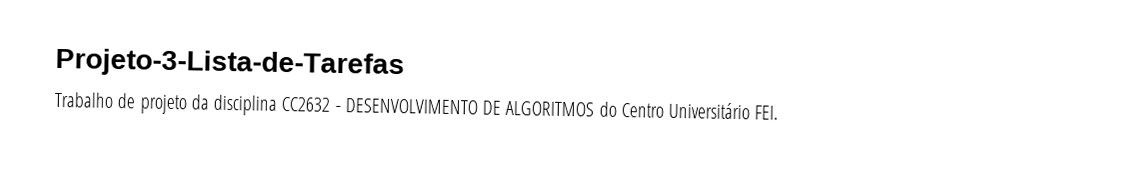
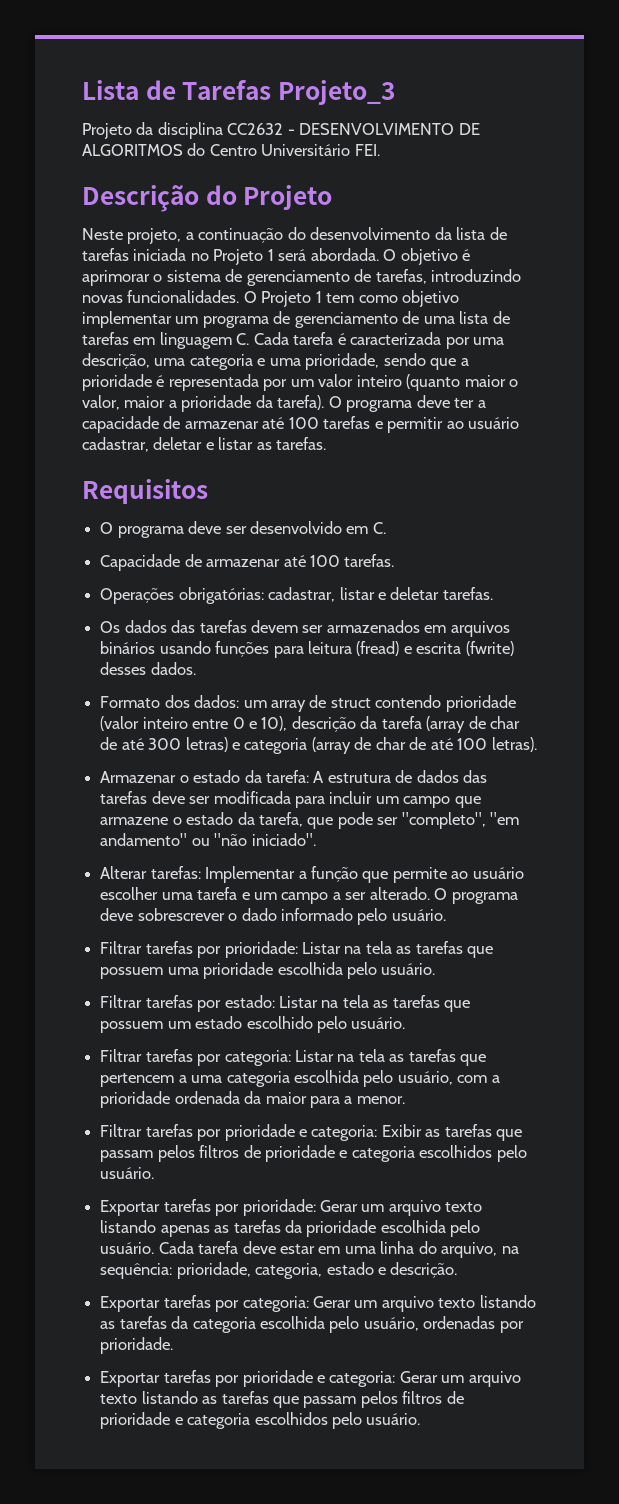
- Projeto-3-Lista-de-Tarefas
- Trabalho de projeto da disciplina CC2632 - DESENVOLVIMENTO DE ALGORITMOS do Centro Universitário FEI.
+ Lista de Tarefas Projeto_3
+ Projeto da disciplina CC2632 - DESENVOLVIMENTO DE ALGORITMOS do Centro Universitário FEI.
+ Descrição do Projeto
+ Neste projeto, a continuação do desenvolvimento da lista de tarefas iniciada no Projeto 1 será abordada. O objetivo é aprimorar o sistema de gerenciamento de tarefas, introduzindo novas funcionalidades. O Projeto 1 tem como objetivo implementar um programa de gerenciamento de uma lista de tarefas em linguagem C. Cada tarefa é caracterizada por uma descrição, uma categoria e uma prioridade, sendo que a prioridade é representada por um valor inteiro (quanto maior o valor, maior a prioridade da tarefa). O programa deve ter a capacidade de armazenar até 100 tarefas e permitir ao usuário cadastrar, deletar e listar as tarefas.
+ Requisitos
+ O programa deve ser desenvolvido em C.
+ Capacidade de armazenar até 100 tarefas.
+ Operações obrigatórias: cadastrar, listar e deletar tarefas.
+ Os dados das tarefas devem ser armazenados em arquivos binários usando funções para leitura (fread) e escrita (fwrite) desses dados.
+ Formato dos dados: um array de struct contendo prioridade (valor inteiro entre 0 e 10), descrição da tarefa (array de char de até 300 letras) e categoria (array de char de até 100 letras).
+ Armazenar o estado da tarefa: A estrutura de dados das tarefas deve ser modificada para incluir um campo que armazene o estado da tarefa, que pode ser "completo", "em andamento" ou "não iniciado".
+ Alterar tarefas: Implementar a função que permite ao usuário escolher uma tarefa e um campo a ser alterado. O programa deve sobrescrever o dado informado pelo usuário.
+ Filtrar tarefas por prioridade: Listar na tela as tarefas que possuem uma prioridade escolhida pelo usuário.
+ Filtrar tarefas por estado: Listar na tela as tarefas que possuem um estado escolhido pelo usuário.
+ Filtrar tarefas por categoria: Listar na tela as tarefas que pertencem a uma categoria escolhida pelo usuário, com a prioridade ordenada da maior para a menor.
+ Filtrar tarefas por prioridade e categoria: Exibir as tarefas que passam pelos filtros de prioridade e categoria escolhidos pelo usuário.
+ Exportar tarefas por prioridade: Gerar um arquivo texto listando apenas as tarefas da prioridade escolhida pelo usuário. Cada tarefa deve estar em uma linha do arquivo, na sequência: prioridade, categoria, estado e descrição.
+ Exportar tarefas por categoria: Gerar um arquivo texto listando as tarefas da categoria escolhida pelo usuário, ordenadas por prioridade.
+ Exportar tarefas por prioridade e categoria: Gerar um arquivo texto listando as tarefas que passam pelos filtros de prioridade e categoria escolhidos pelo usuário.

